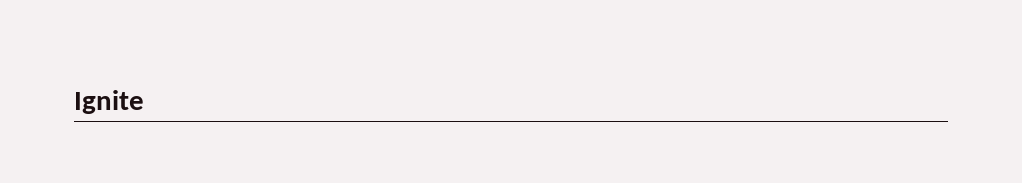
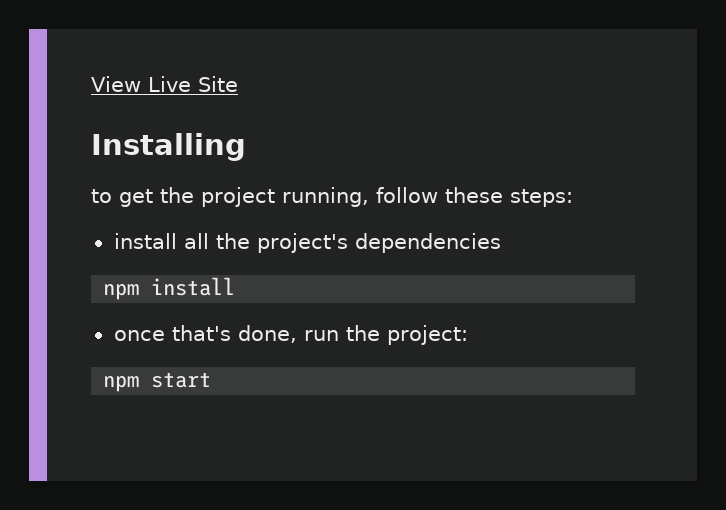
- Ignite
+ View Live Site
+ Installing
+ to get the project running, follow these steps:
+ install all the project's dependencies
+ npm install
+ once that's done, run the project:
+ npm start

